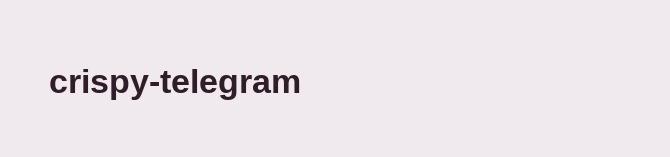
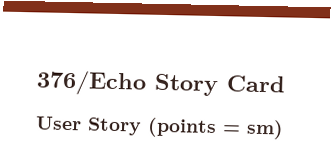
- crispy-telegram
+ 376/Echo Story Card
+ User Story (points = sm)

